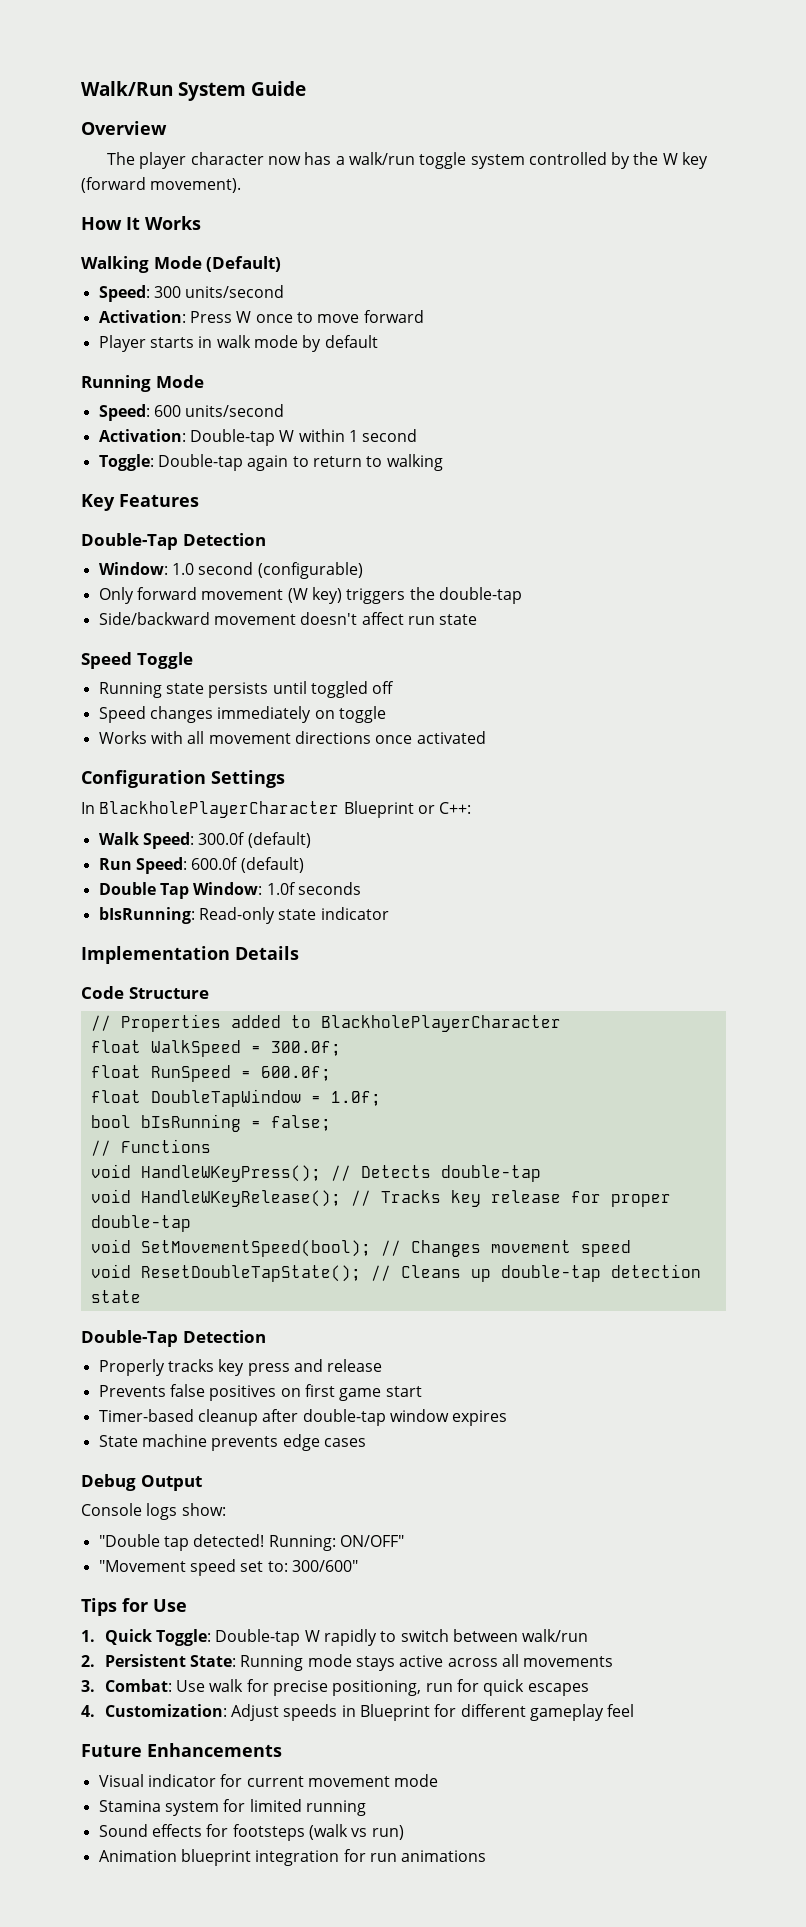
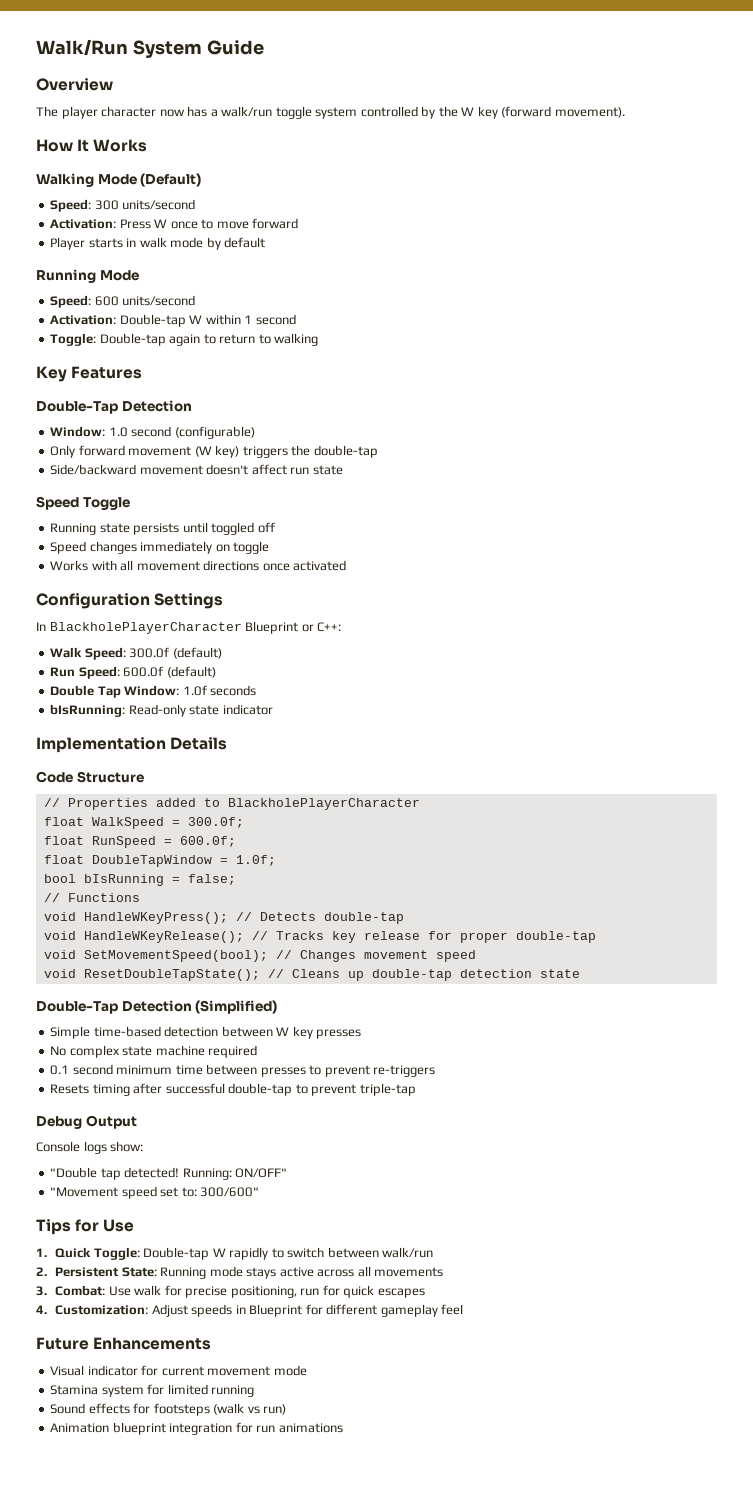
  void ResetDoubleTapState(); // Cleans up double-tap detection state
- Double-Tap Detection
- Properly tracks key press and release
- Prevents false positives on first game start
- Timer-based cleanup after double-tap window expires
- State machine prevents edge cases
+ Double-Tap Detection (Simplified)
+ Simple time-based detection between W key presses
+ No complex state machine required
+ 0.1 second minimum time between presses to prevent re-triggers
+ Resets timing after successful double-tap to prevent triple-tap

